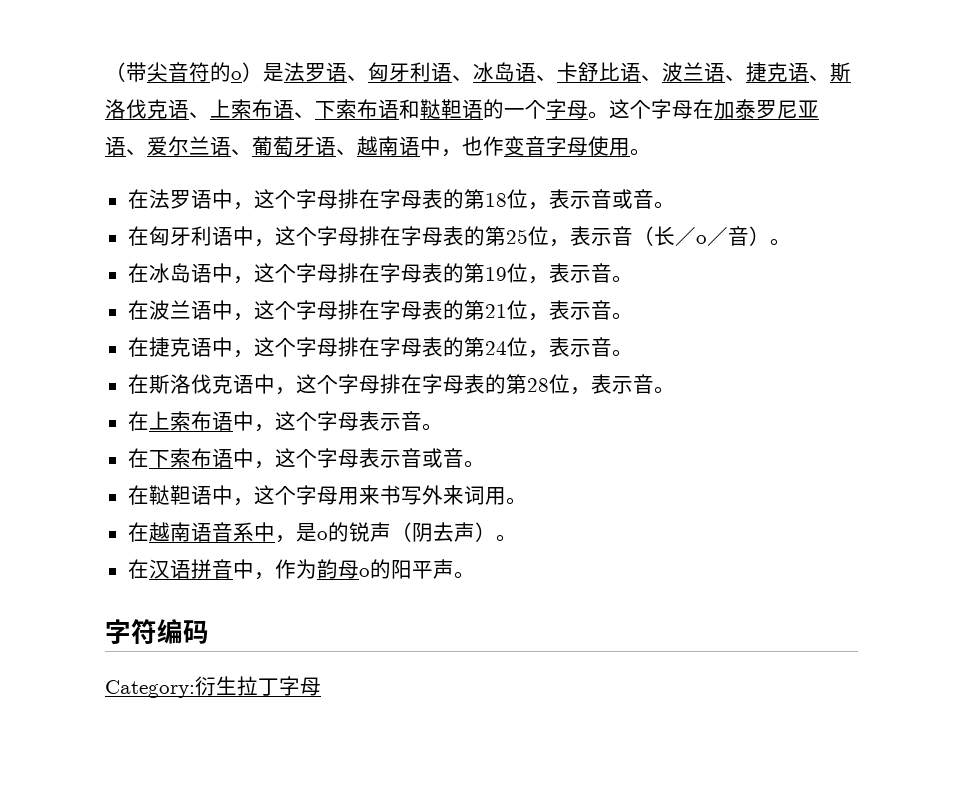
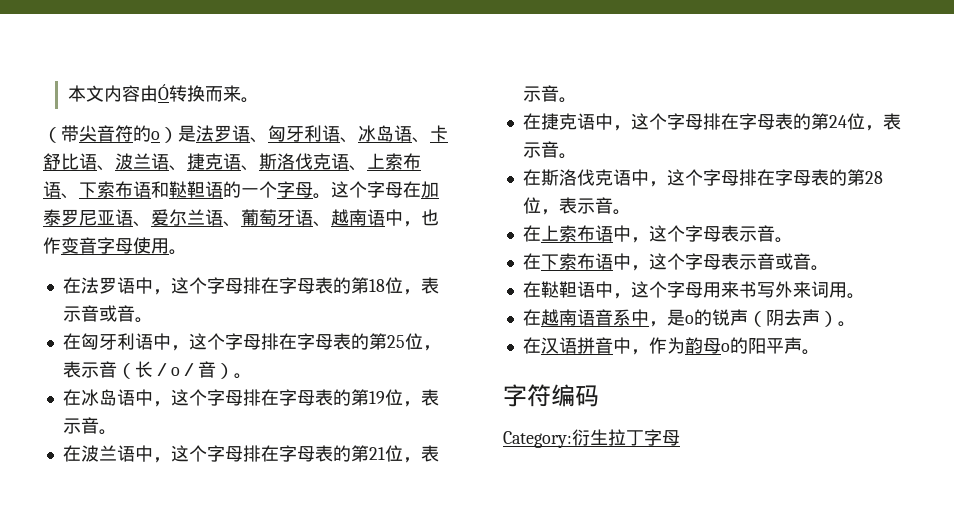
+ 本文内容由Ó转换而来。

